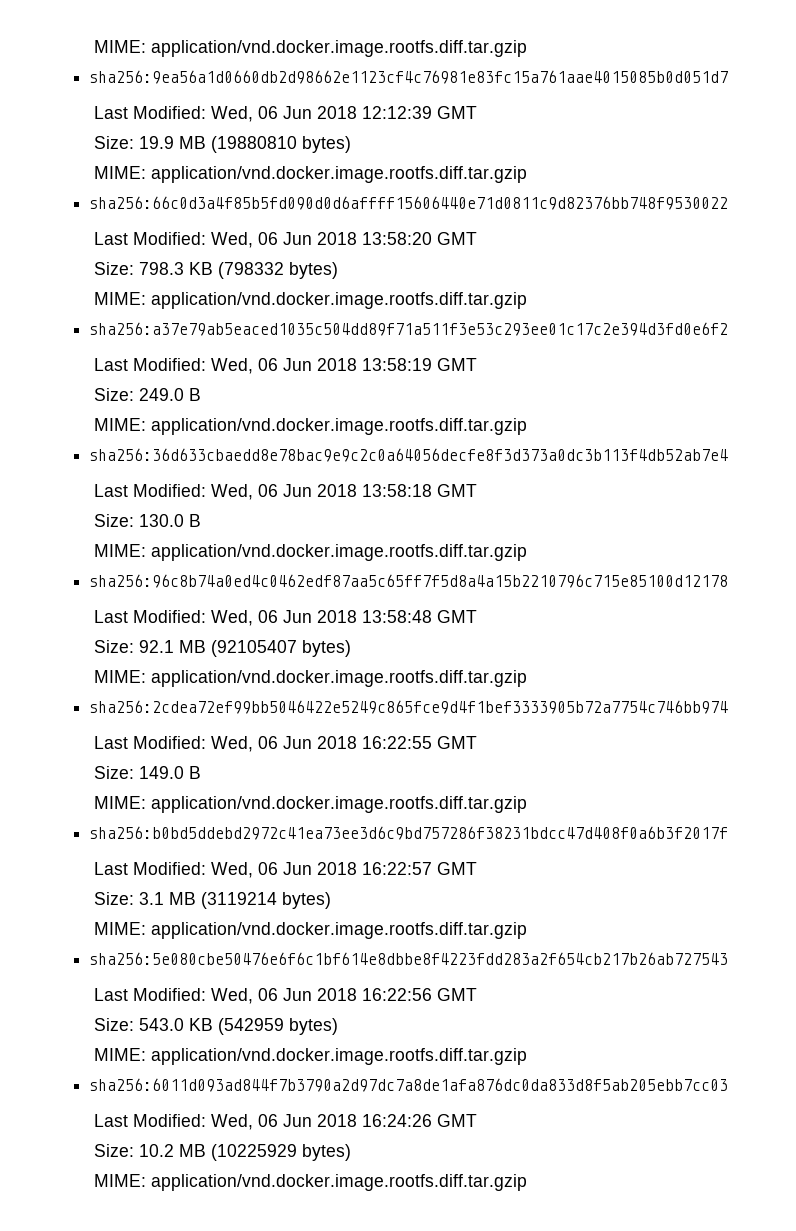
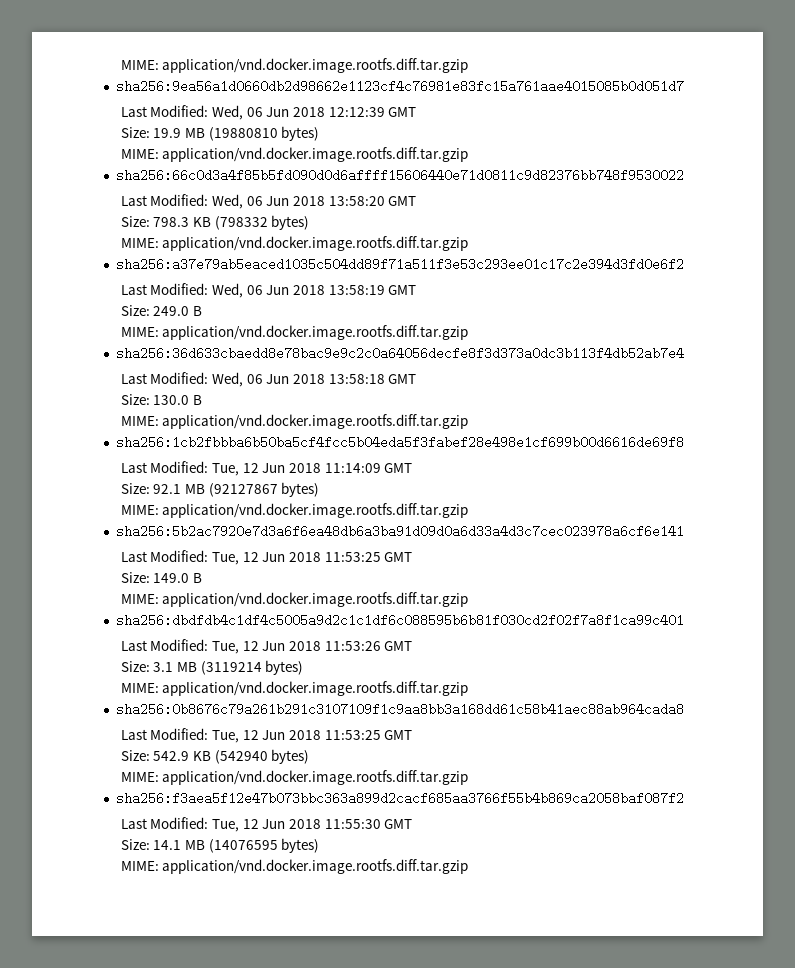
- sha256:96c8b74a0ed4c0462edf87aa5c65ff7f5d8a4a15b2210796c715e85100d12178
- Last Modified: Wed, 06 Jun 2018 13:58:48 GMT
+ sha256:1cb2fbbba6b50ba5cf4fcc5b04eda5f3fabef28e498e1cf699b00d6616de69f8
+ Last Modified: Tue, 12 Jun 2018 11:14:09 GMT
- Size: 92.1 MB (92105407 bytes)
+ Size: 92.1 MB (92127867 bytes)
  MIME: application/vnd.docker.image.rootfs.diff.tar.gzip
- sha256:2cdea72ef99bb5046422e5249c865fce9d4f1bef3333905b72a7754c746bb974
- Last Modified: Wed, 06 Jun 2018 16:22:55 GMT
+ sha256:5b2ac7920e7d3a6f6ea48db6a3ba91d09d0a6d33a4d3c7cec023978a6cf6e141
+ Last Modified: Tue, 12 Jun 2018 11:53:25 GMT
- sha256:b0bd5ddebd2972c41ea73ee3d6c9bd757286f38231bdcc47d408f0a6b3f2017f
- Last Modified: Wed, 06 Jun 2018 16:22:57 GMT
+ sha256:dbdfdb4c1df4c5005a9d2c1c1df6c088595b6b81f030cd2f02f7a8f1ca99c401
+ Last Modified: Tue, 12 Jun 2018 11:53:26 GMT
- sha256:5e080cbe50476e6f6c1bf614e8dbbe8f4223fdd283a2f654cb217b26ab727543
- Last Modified: Wed, 06 Jun 2018 16:22:56 GMT
- Size: 543.0 KB (542959 bytes)
+ sha256:0b8676c79a261b291c3107109f1c9aa8bb3a168dd61c58b41aec88ab964cada8
+ Last Modified: Tue, 12 Jun 2018 11:53:25 GMT
+ Size: 542.9 KB (542940 bytes)
  MIME: application/vnd.docker.image.rootfs.diff.tar.gzip
- sha256:6011d093ad844f7b3790a2d97dc7a8de1afa876dc0da833d8f5ab205ebb7cc03
- Last Modified: Wed, 06 Jun 2018 16:24:26 GMT
- Size: 10.2 MB (10225929 bytes)
+ sha256:f3aea5f12e47b073bbc363a899d2cacf685aa3766f55b4b869ca2058baf087f2
+ Last Modified: Tue, 12 Jun 2018 11:55:30 GMT
+ Size: 14.1 MB (14076595 bytes)

